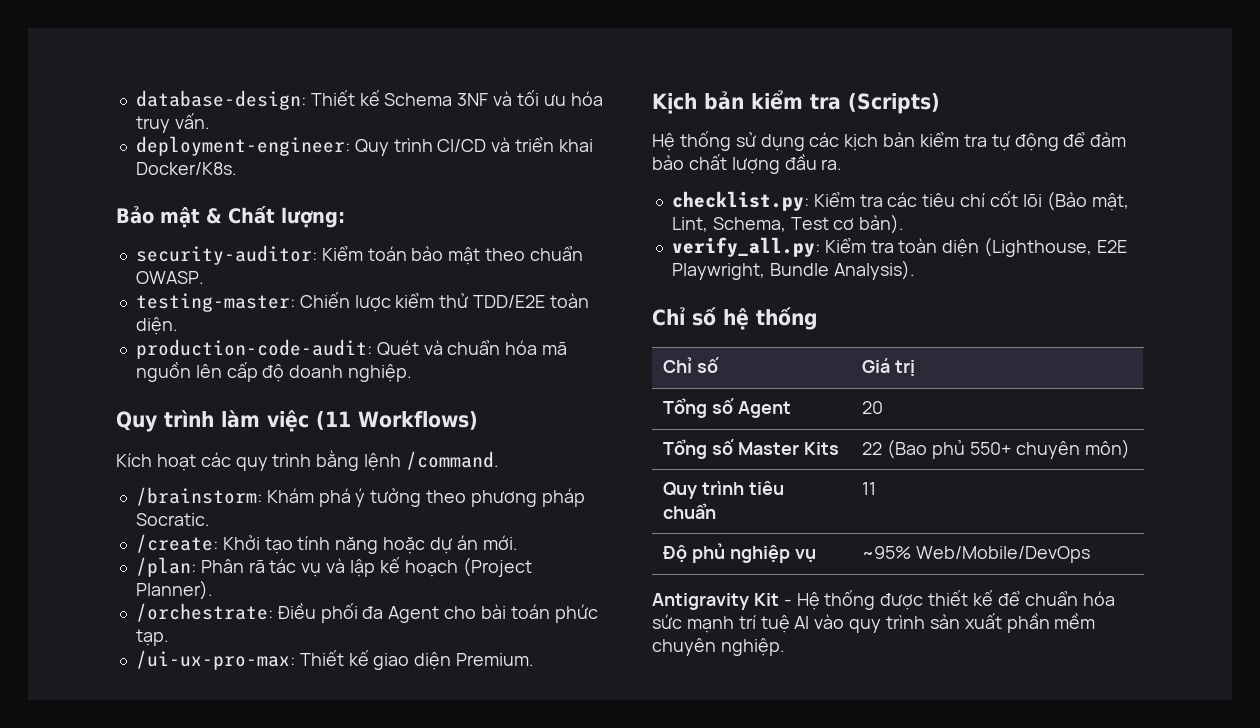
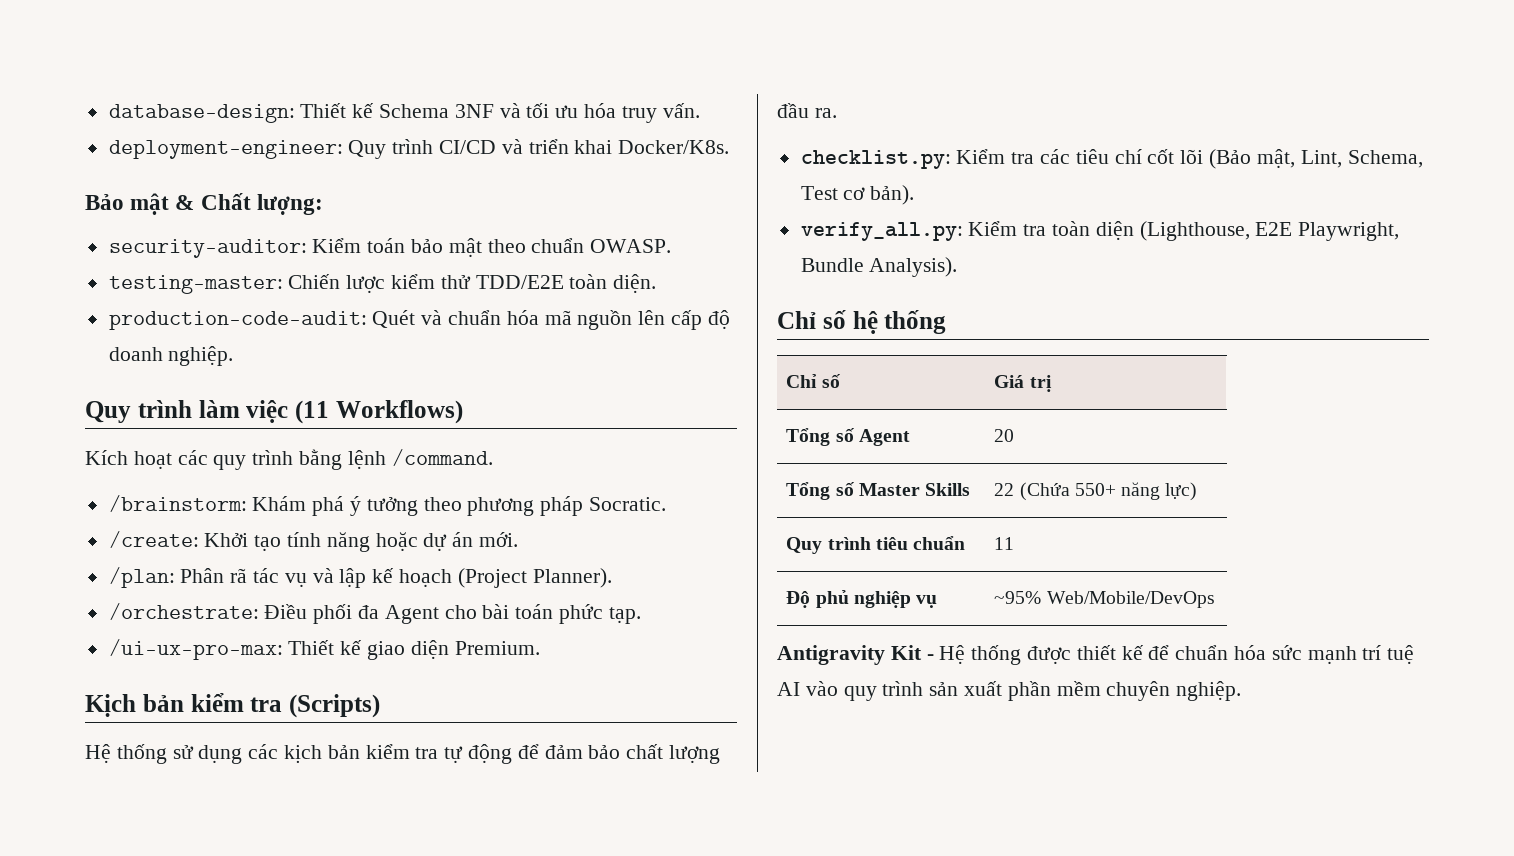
- Tổng số Master Kits | 22 (Bao phủ 550+ chuyên môn)
+ Tổng số Master Skills | 22 (Chứa 550+ năng lực)

